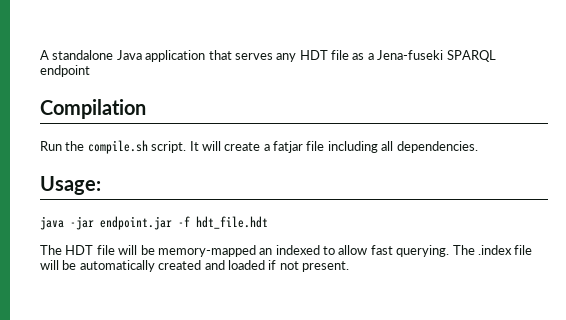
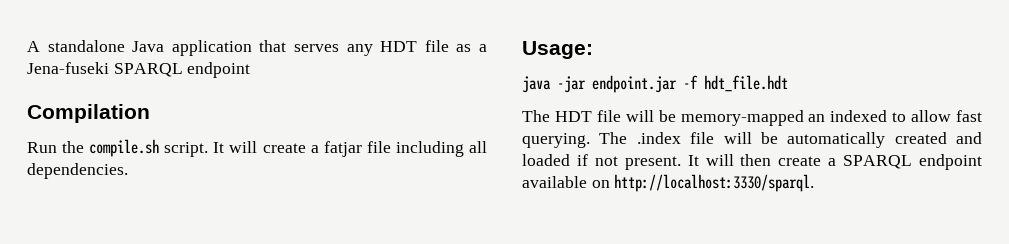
+ It will then create a SPARQL endpoint available on http://localhost:3330/sparql.

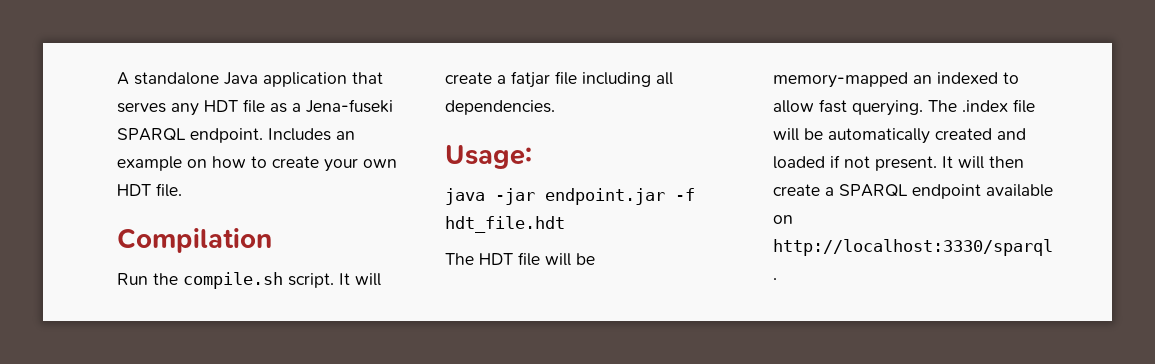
- A standalone Java application that serves any HDT file as a Jena-fuseki SPARQL endpoint
+ A standalone Java application that serves any HDT file as a Jena-fuseki SPARQL endpoint. Includes an example on how to create your own HDT file.

